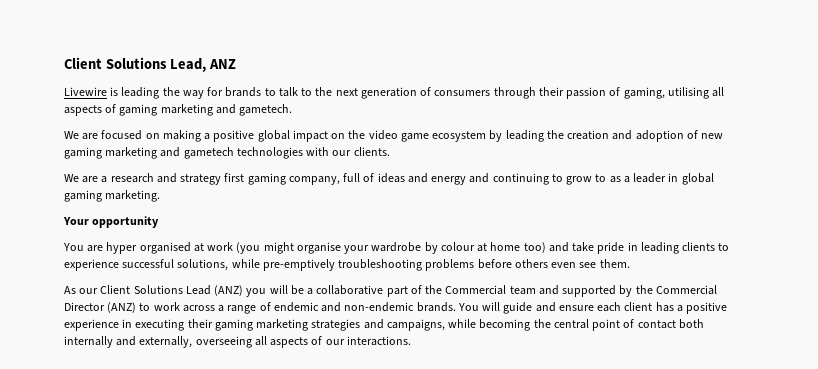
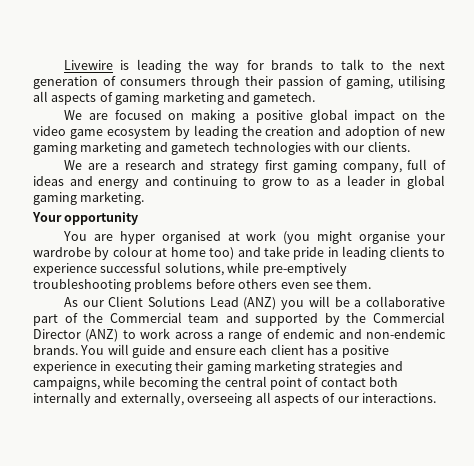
- Client Solutions Lead, ANZ

